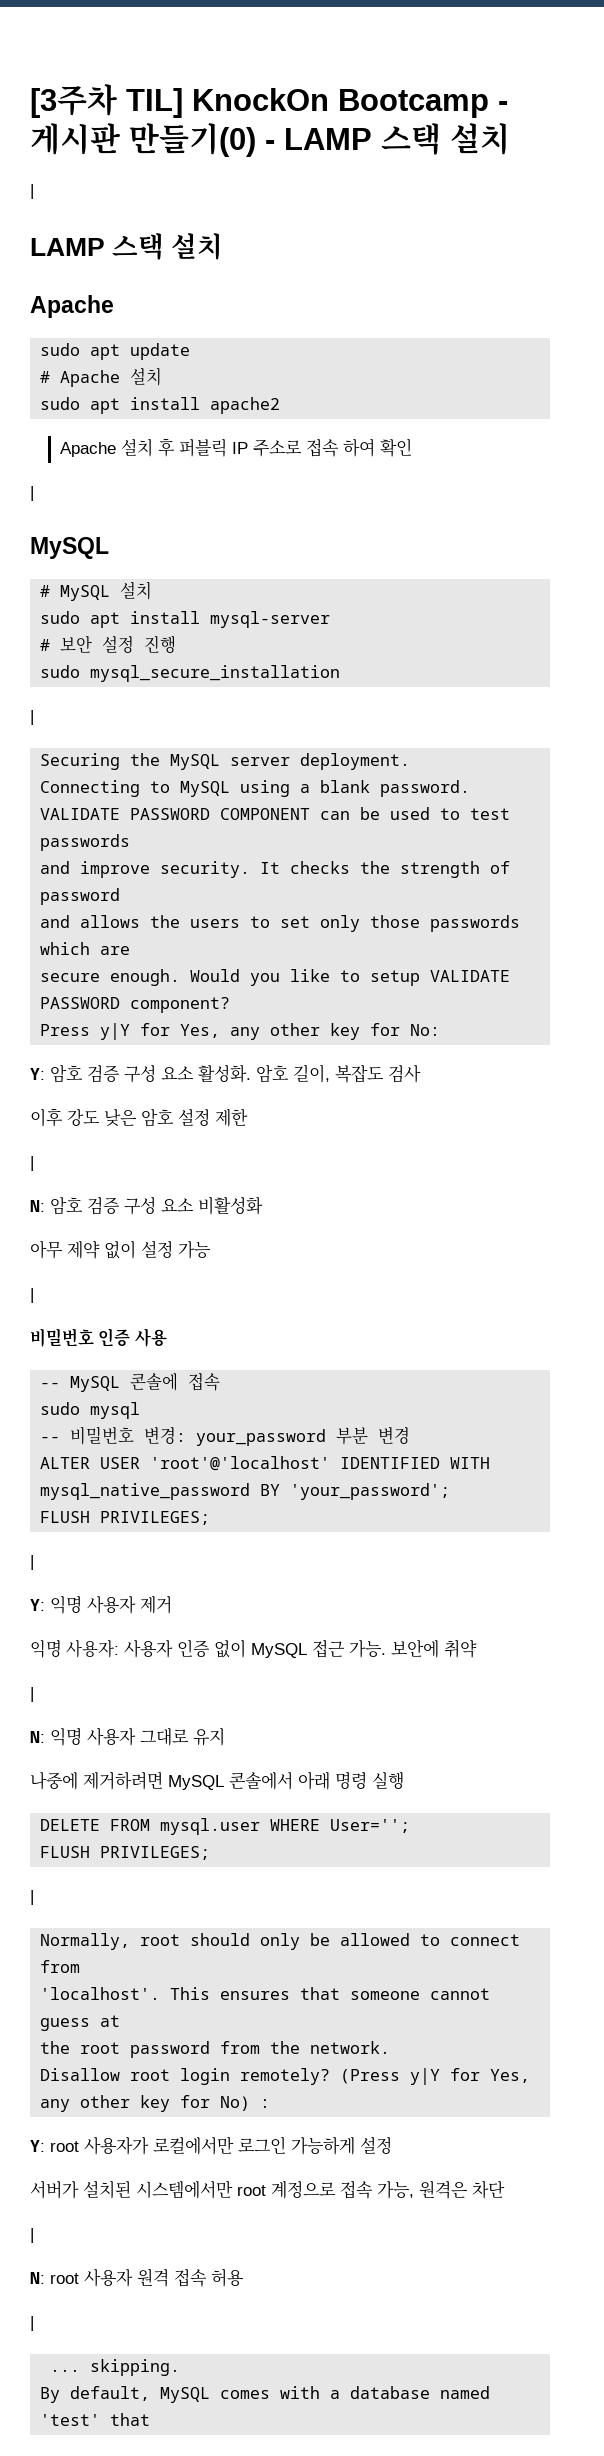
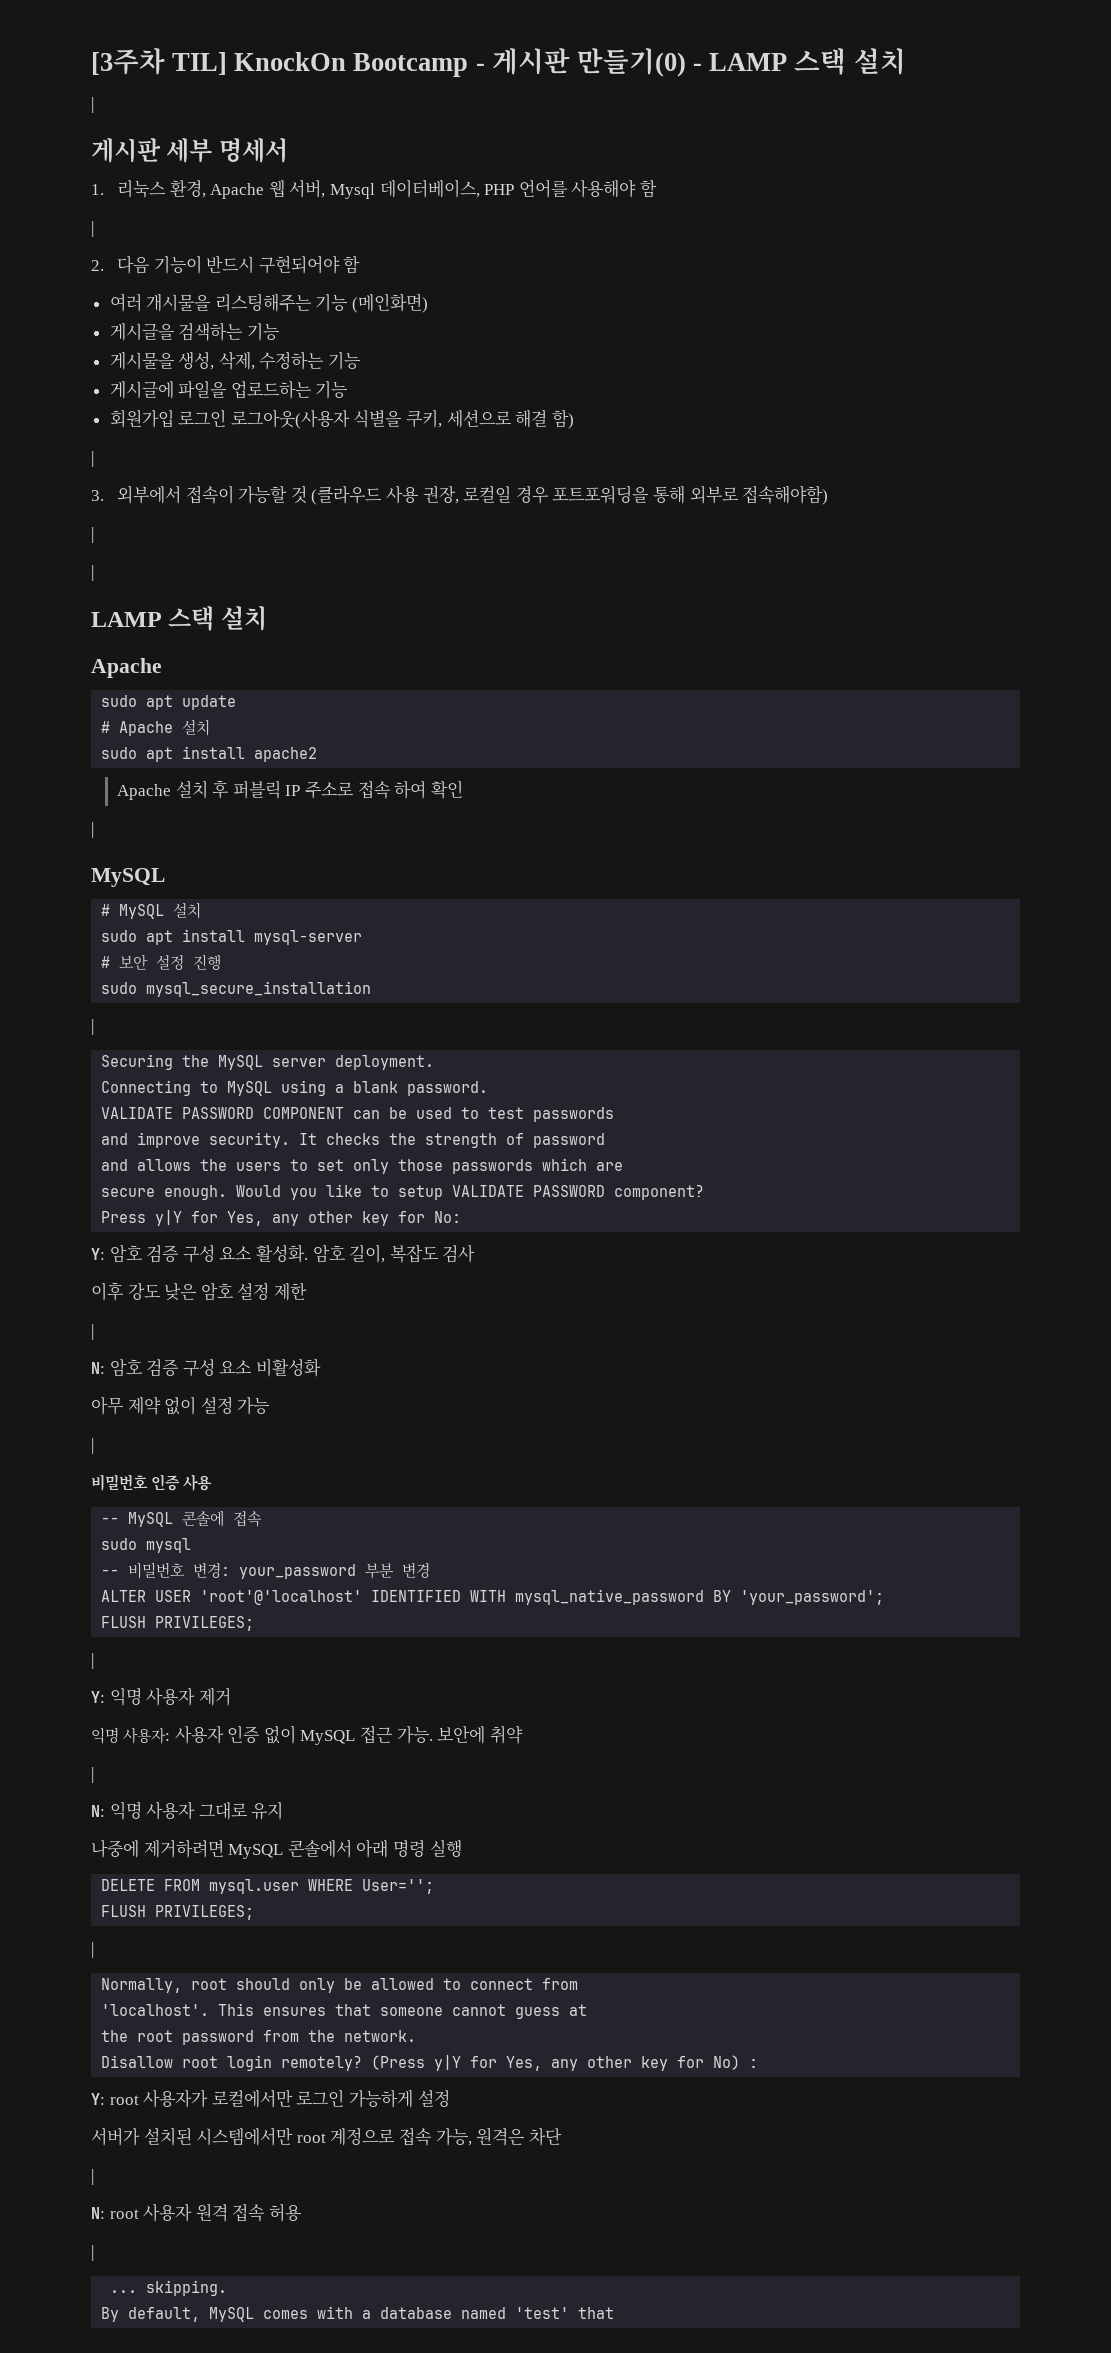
+ 게시판 세부 명세서
+ 1. 리눅스 환경, Apache 웹 서버, Mysql 데이터베이스, PHP 언어를 사용해야 함
+ |
+ 2. 다음 기능이 반드시 구현되어야 함
+ 여러 개시물을 리스팅해주는 기능 (메인화면)
+ 게시글을 검색하는 기능
+ 게시물을 생성, 삭제, 수정하는 기능
+ 게시글에 파일을 업로드하는 기능
+ 회원가입 로그인 로그아웃(사용자 식별을 쿠키, 세션으로 해결 함)
+ |
+ 3. 외부에서 접속이 가능할 것 (클라우드 사용 권장, 로컬일 경우 포트포워딩을 통해 외부로 접속해야함)
+ |
+ |

